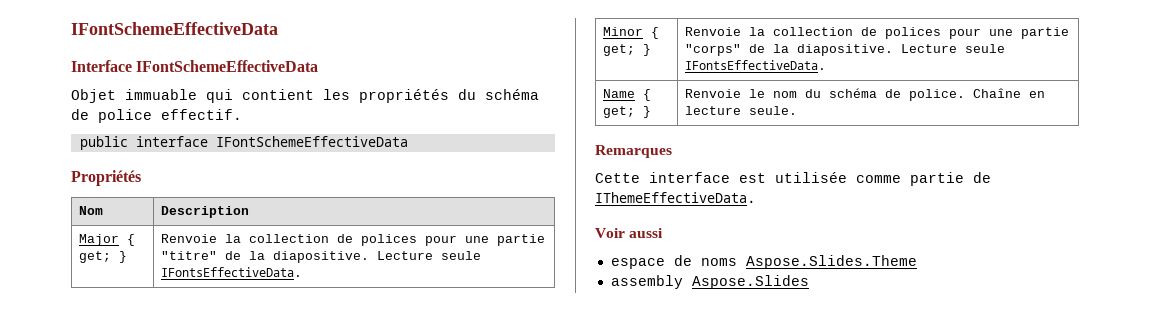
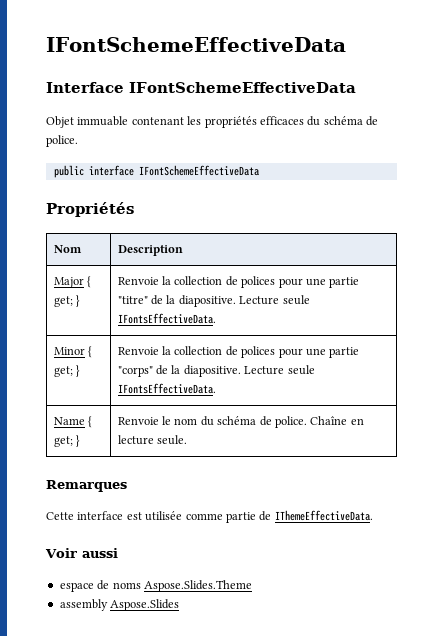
- Objet immuable qui contient les propriétés du schéma de police effectif.
+ Objet immuable contenant les propriétés efficaces du schéma de police.

